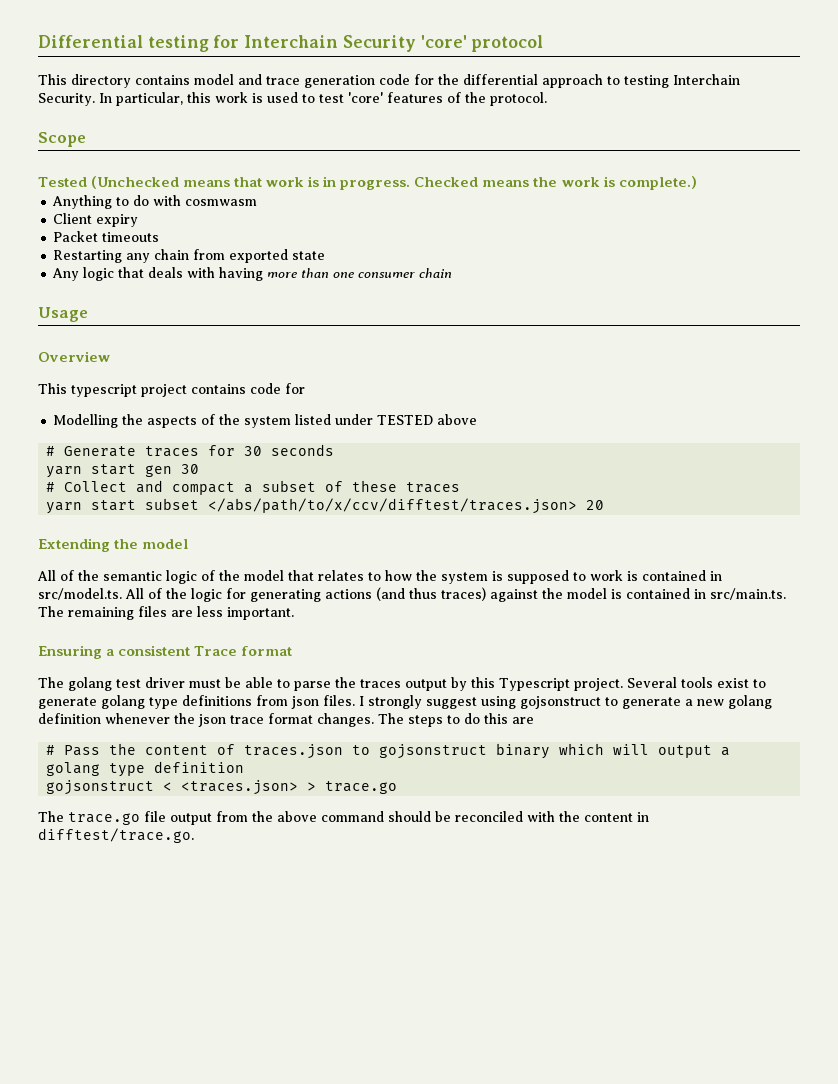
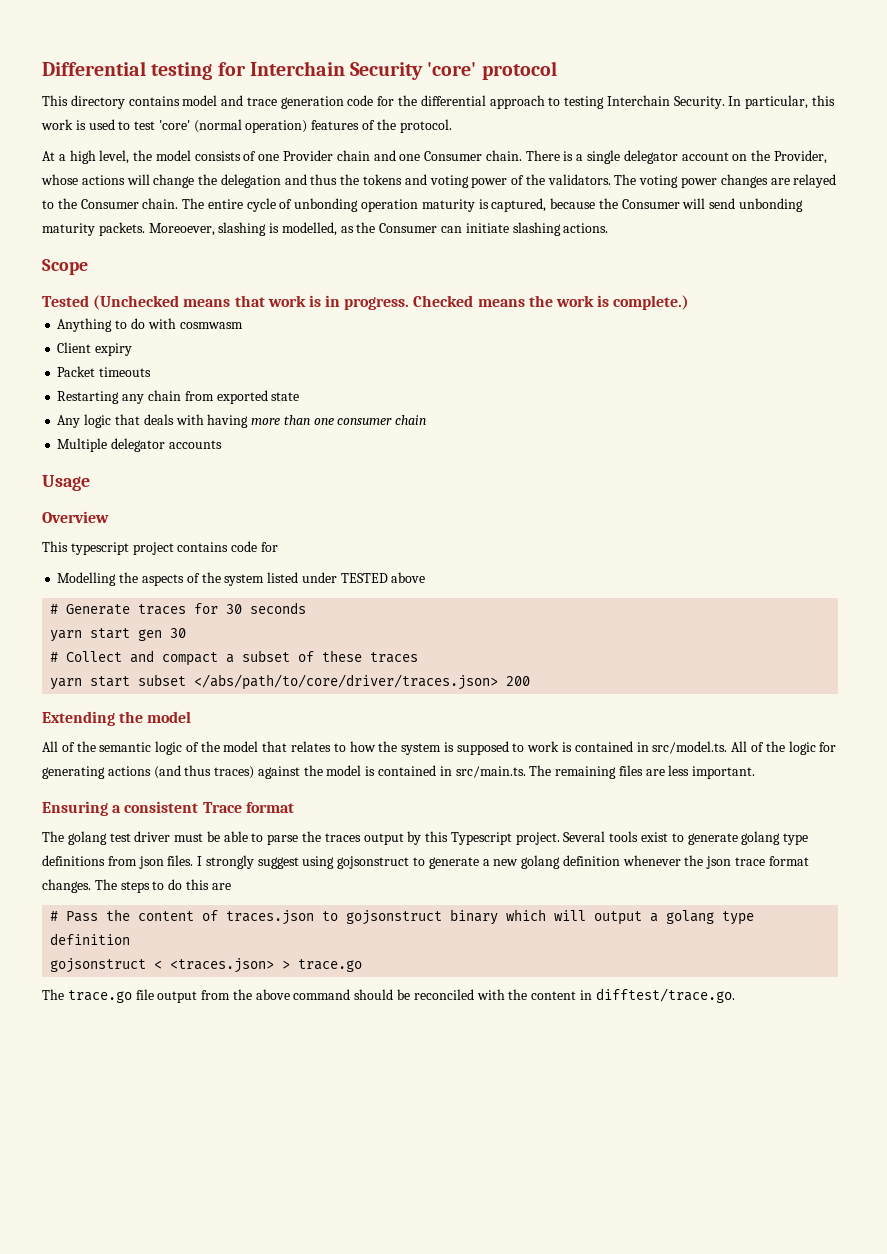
- In particular, this work is used to test 'core' features of the protocol.
+ In particular, this work is used to test 'core' (normal operation) features of the protocol.
+ At a high level, the model consists of one Provider chain and one Consumer chain. There is a single delegator account on the Provider, whose actions will change the delegation and thus the tokens and voting power of the validators. The voting power changes are relayed to the Consumer chain. The entire cycle of unbonding operation maturity is captured, because the Consumer will send unbonding maturity packets. Moreoever, slashing is modelled, as the Consumer can initiate slashing actions.
+ Multiple delegator accounts
- yarn start subset </abs/path/to/x/ccv/difftest/traces.json> 20
+ yarn start subset </abs/path/to/core/driver/traces.json> 200

